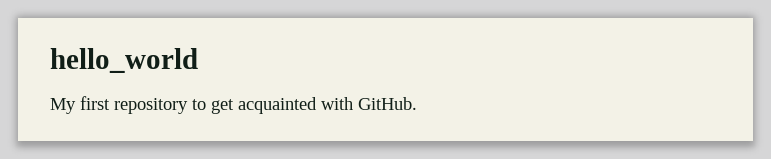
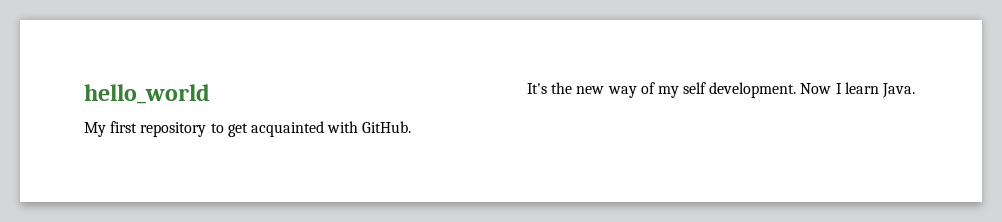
+ It's the new way of my self development. Now I learn Java.

